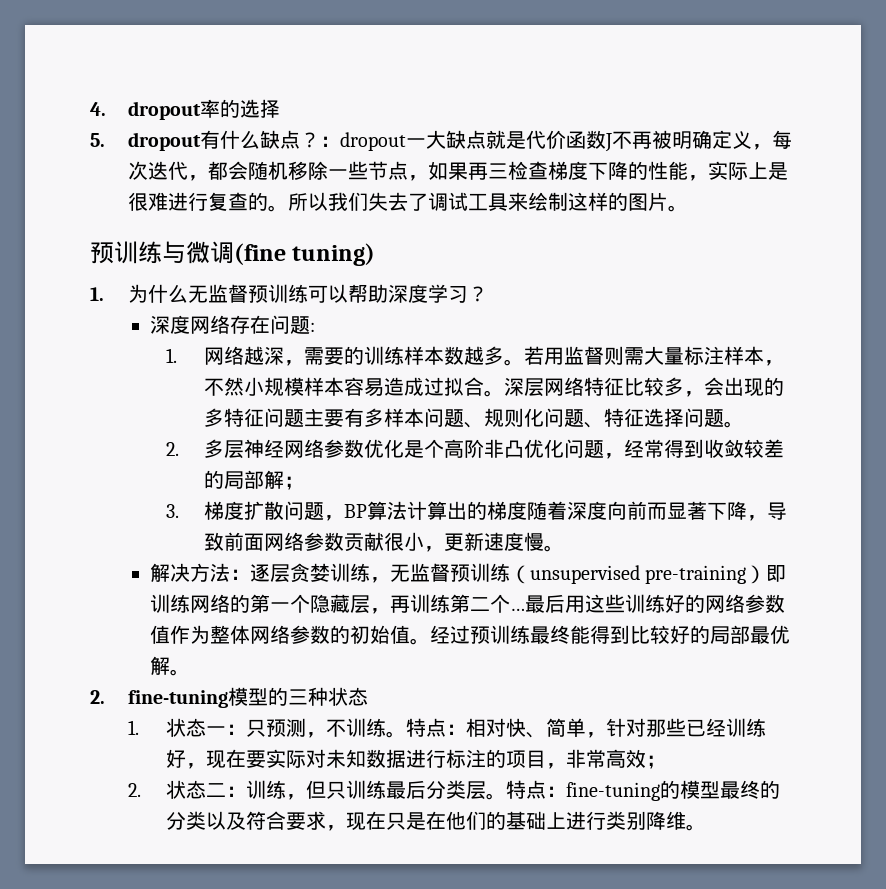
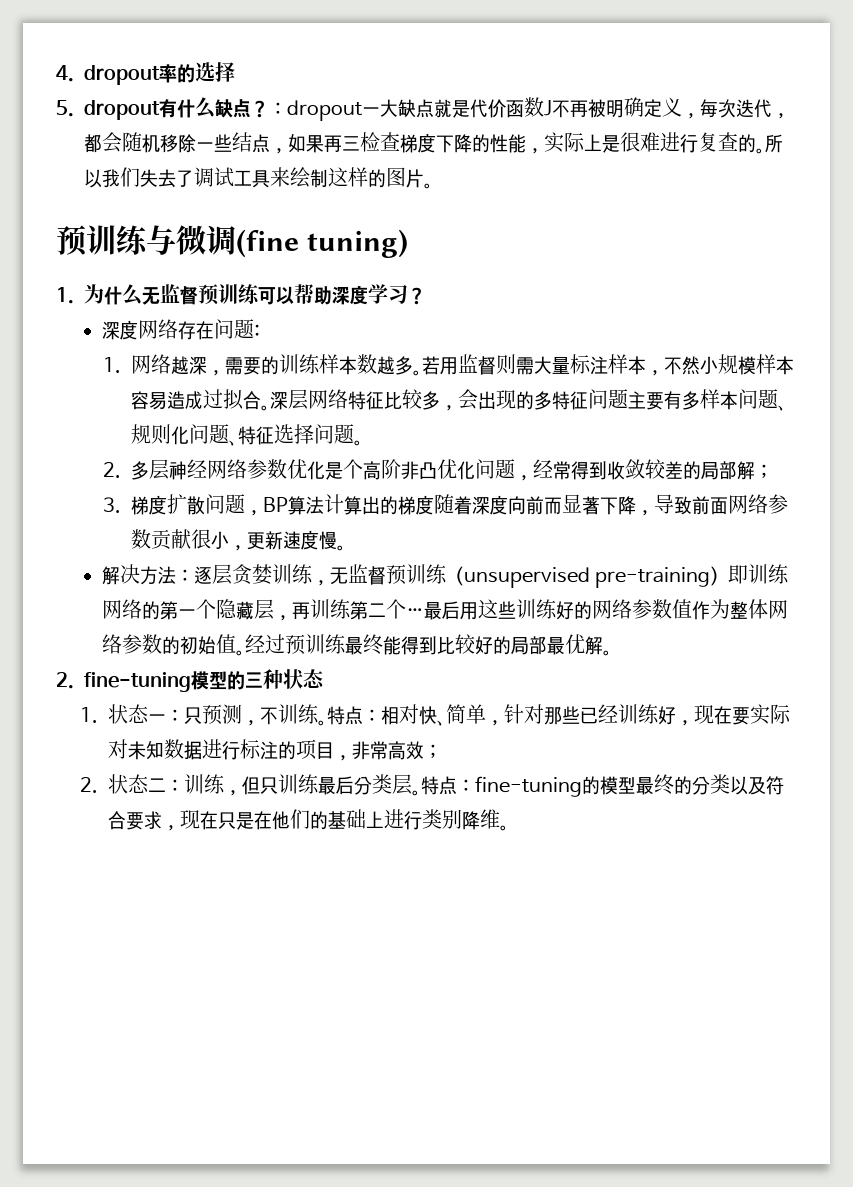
- ：dropout一大缺点就是代价函数J不再被明确定义，每次迭代，都会随机移除一些节点，如果再三检查梯度下降的性能，实际上是很难进行复查的。
+ ：dropout一大缺点就是代价函数J不再被明确定义，每次迭代，都会随机移除一些结点，如果再三检查梯度下降的性能，实际上是很难进行复查的。

